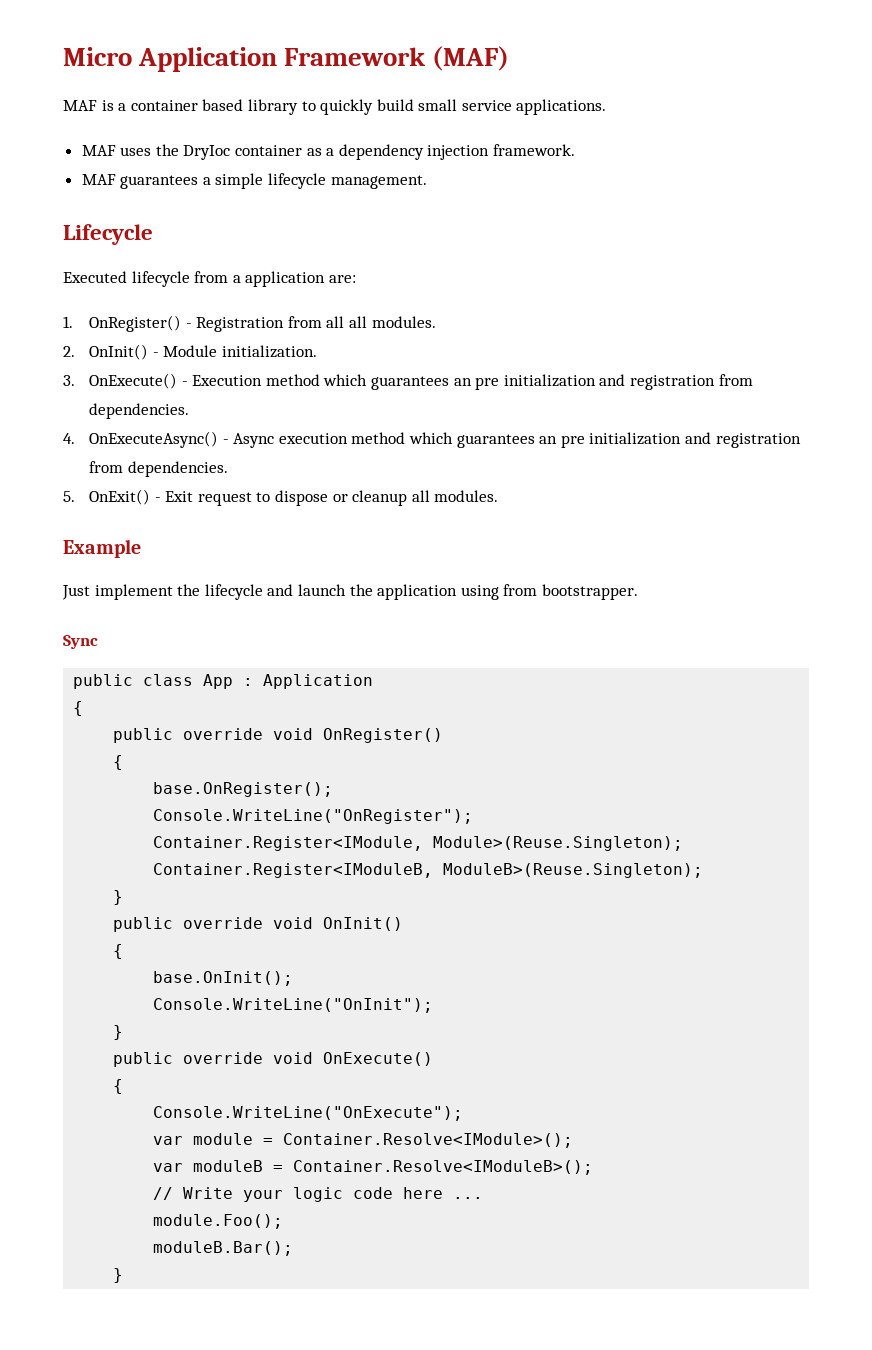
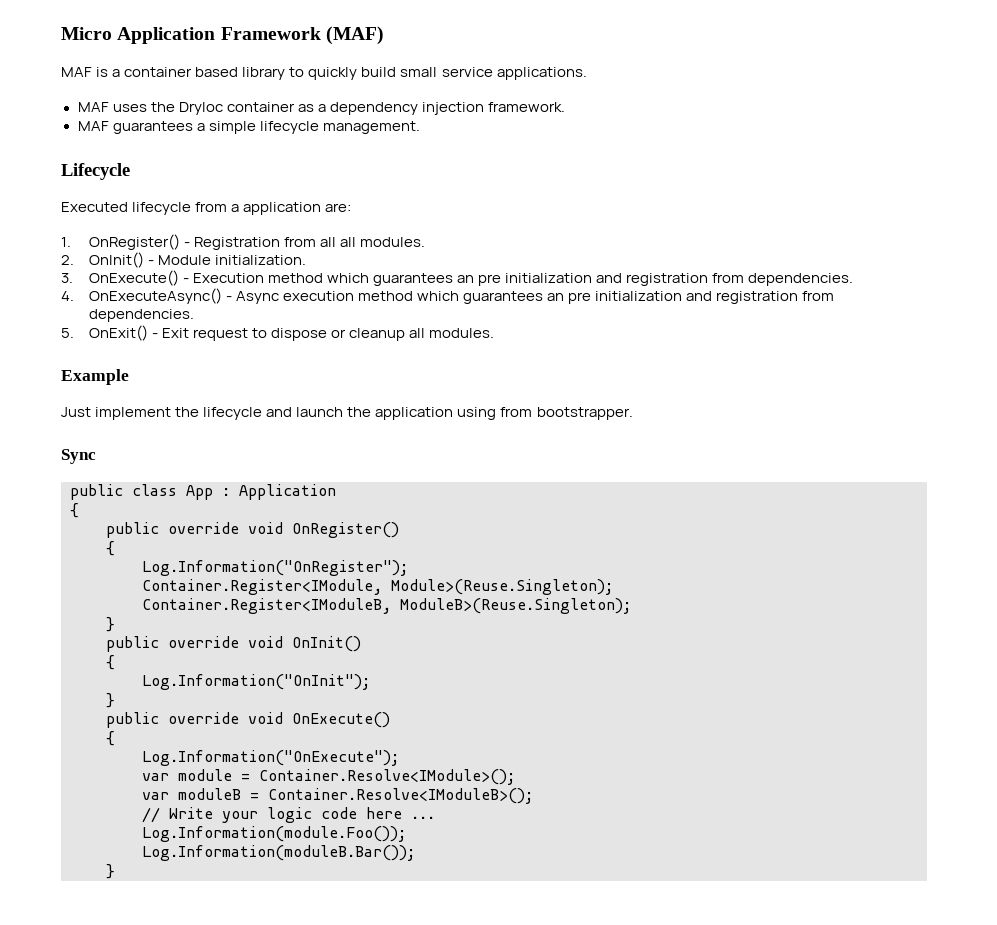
- base.OnRegister();
- Console.WriteLine("OnRegister");
+ Log.Information("OnRegister");
- base.OnInit();
- Console.WriteLine("OnInit");
+ Log.Information("OnInit");
- Console.WriteLine("OnExecute");
+ Log.Information("OnExecute");
- module.Foo();
- moduleB.Bar();
+ Log.Information(module.Foo());
+ Log.Information(moduleB.Bar());

